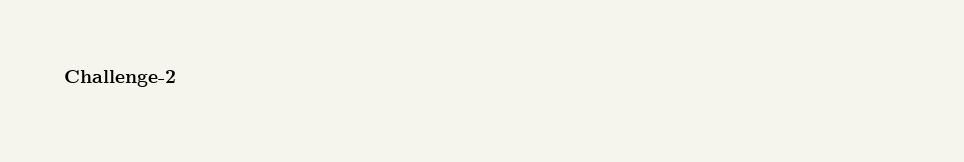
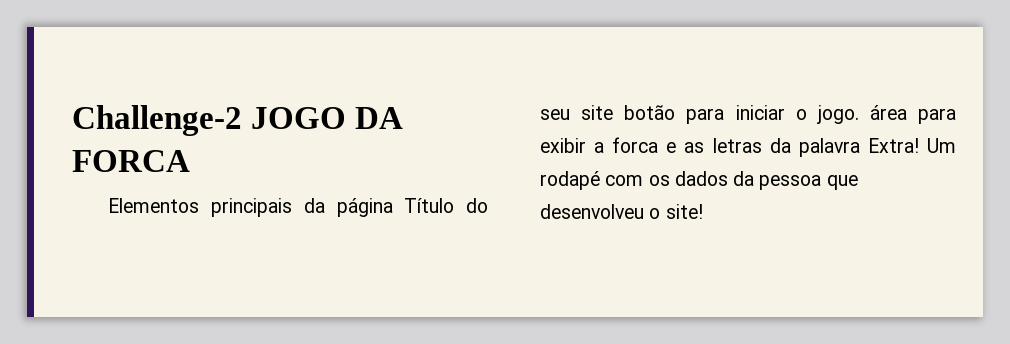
- Challenge-2
+ Challenge-2 JOGO DA FORCA
+ Elementos principais da página Título do seu site botão para iniciar o jogo. área para exibir a forca e as letras da palavra Extra! Um rodapé com os dados da pessoa que desenvolveu o site!

